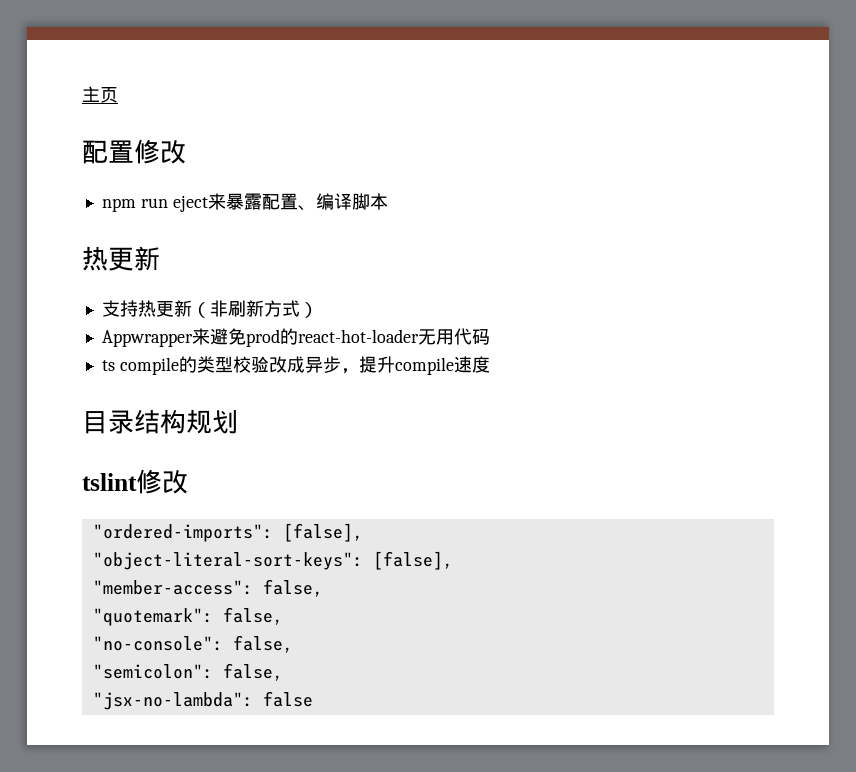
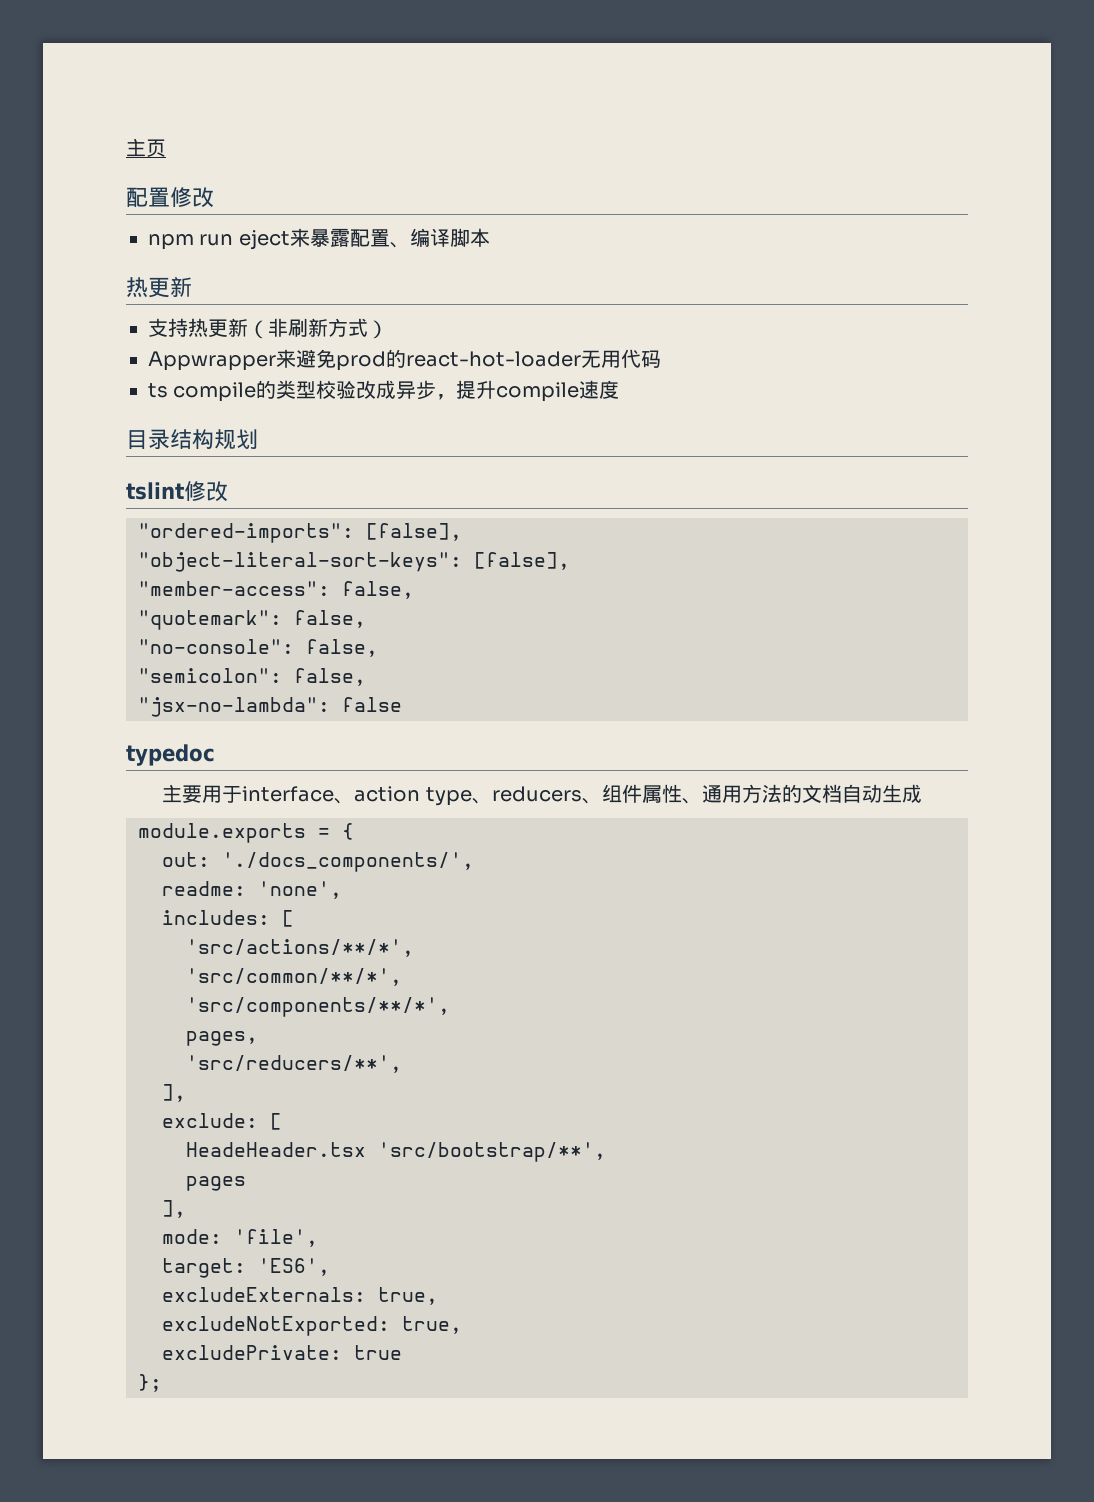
+ typedoc
+ 主要用于interface、action type、reducers、组件属性、通用方法的文档自动生成
+ module.exports = {
+ out: './docs_components/',
+ readme: 'none',
+ includes: [
+ 'src/actions/**/*',
+ 'src/common/**/*',
+ 'src/components/**/*',
+ pages,
+ 'src/reducers/**',
+ ],
+ exclude: [
+ HeadeHeader.tsx 'src/bootstrap/**',
+ pages
+ ],
+ mode: 'file',
+ target: 'ES6',
+ excludeExternals: true,
+ excludeNotExported: true,
+ excludePrivate: true
+ };

